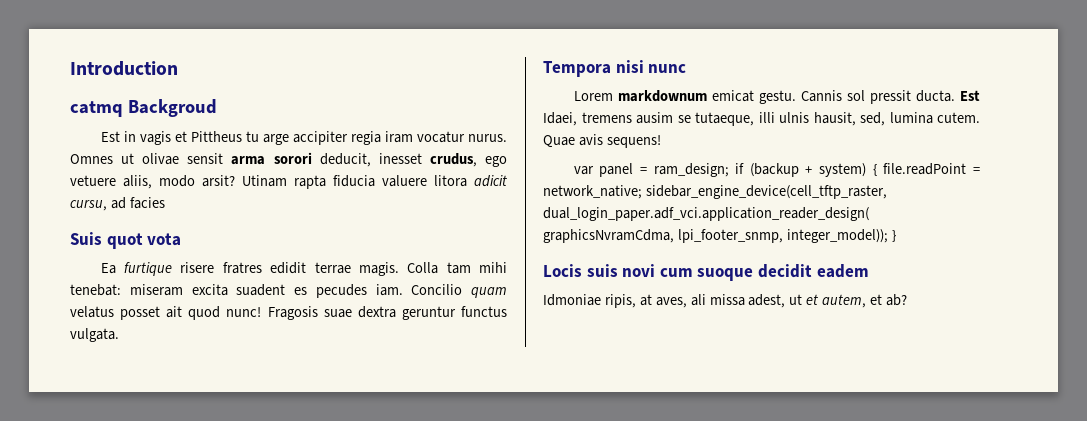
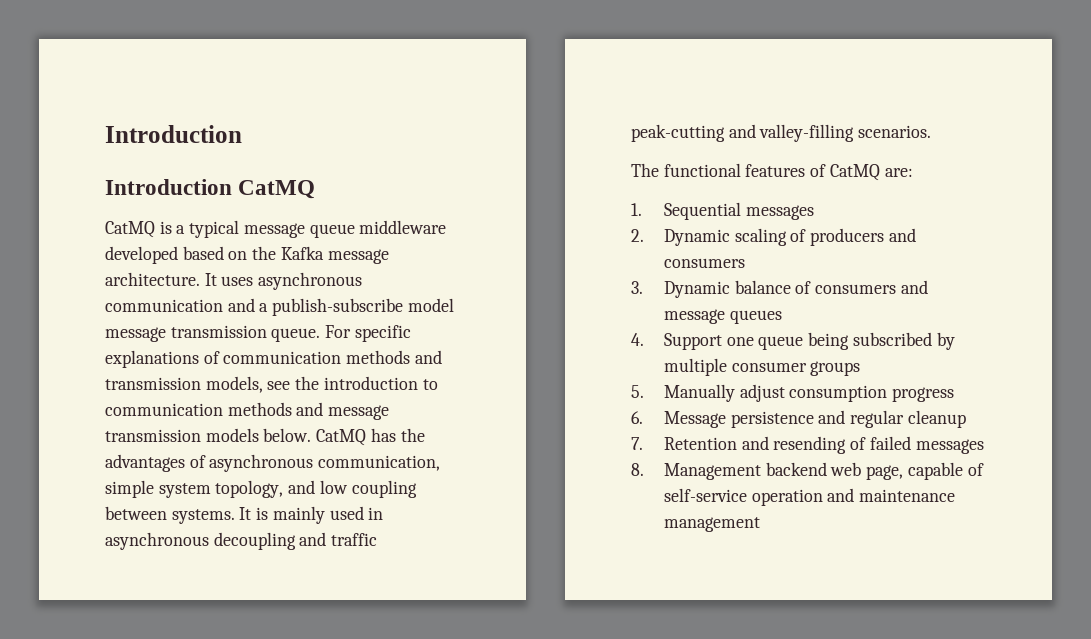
- catmq Backgroud
- Est in vagis et Pittheus tu arge accipiter regia iram vocatur nurus. Omnes ut olivae sensit arma sorori deducit, inesset crudus, ego vetuere aliis, modo arsit? Utinam rapta fiducia valuere litora adicit cursu, ad facies
- Suis quot vota
- Ea furtique risere fratres edidit terrae magis. Colla tam mihi tenebat: miseram excita suadent es pecudes iam. Concilio quam velatus posset ait quod nunc! Fragosis suae dextra geruntur functus vulgata.
- Tempora nisi nunc
- Lorem markdownum emicat gestu. Cannis sol pressit ducta. Est Idaei, tremens ausim se tutaeque, illi ulnis hausit, sed, lumina cutem. Quae avis sequens!
- var panel = ram_design; if (backup + system) { file.readPoint = network_native; sidebar_engine_device(cell_tftp_raster, dual_login_paper.adf_vci.application_reader_design( graphicsNvramCdma, lpi_footer_snmp, integer_model)); }
- Locis suis novi cum suoque decidit eadem
- Idmoniae ripis, at aves, ali missa adest, ut et autem, et ab?
+ Introduction CatMQ
+ CatMQ is a typical message queue middleware developed based on the Kafka message architecture. It uses asynchronous communication and a publish-subscribe model message transmission queue. For specific explanations of communication methods and transmission models, see the introduction to communication methods and message transmission models below. CatMQ has the advantages of asynchronous communication, simple system topology, and low coupling between systems. It is mainly used in asynchronous decoupling and traffic peak-cutting and valley-filling scenarios.
+ The functional features of CatMQ are:
+ 1. Sequential messages
+ 2. Dynamic scaling of producers and consumers
+ 3. Dynamic balance of consumers and message queues
+ 4. Support one queue being subscribed by multiple consumer groups
+ 5. Manually adjust consumption progress
+ 6. Message persistence and regular cleanup
+ 7. Retention and resending of failed messages
+ 8. Management backend web page, capable of self-service operation and maintenance management

